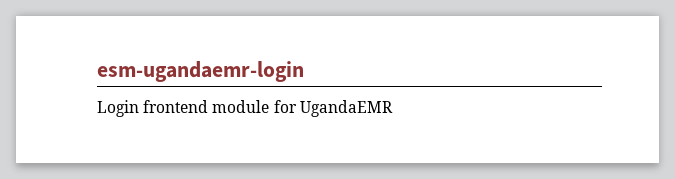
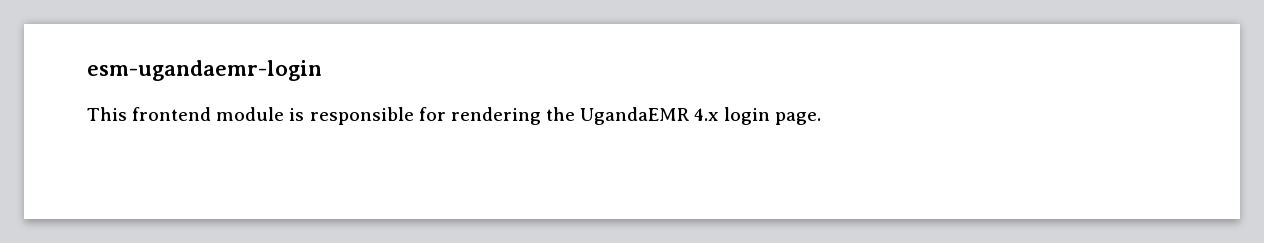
- Login frontend module for UgandaEMR
+ This frontend module is responsible for rendering the UgandaEMR 4.x login page.

